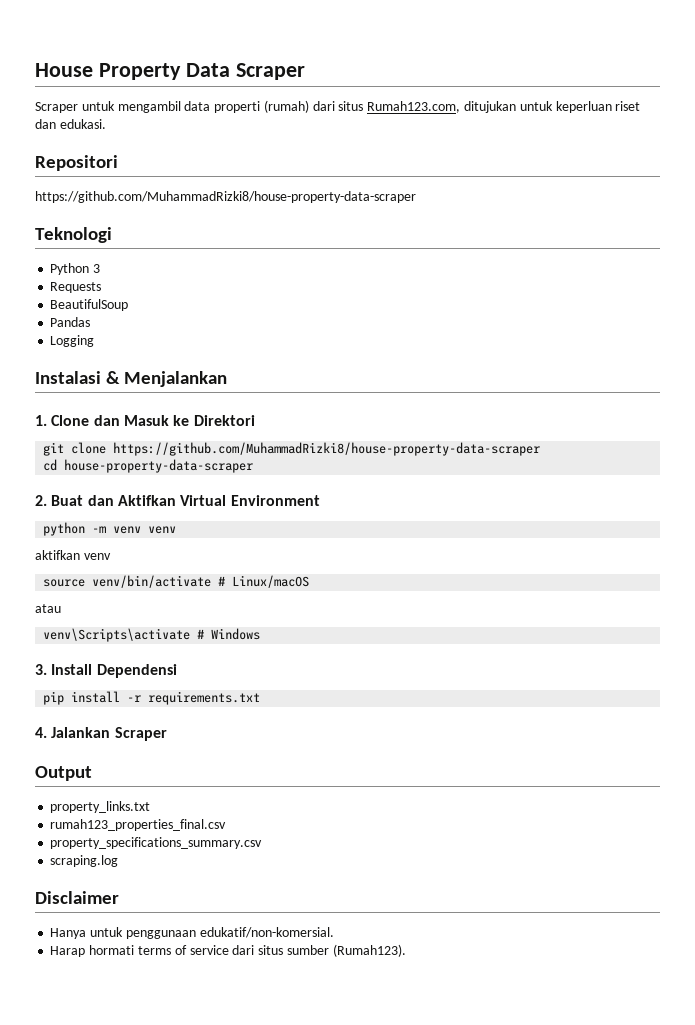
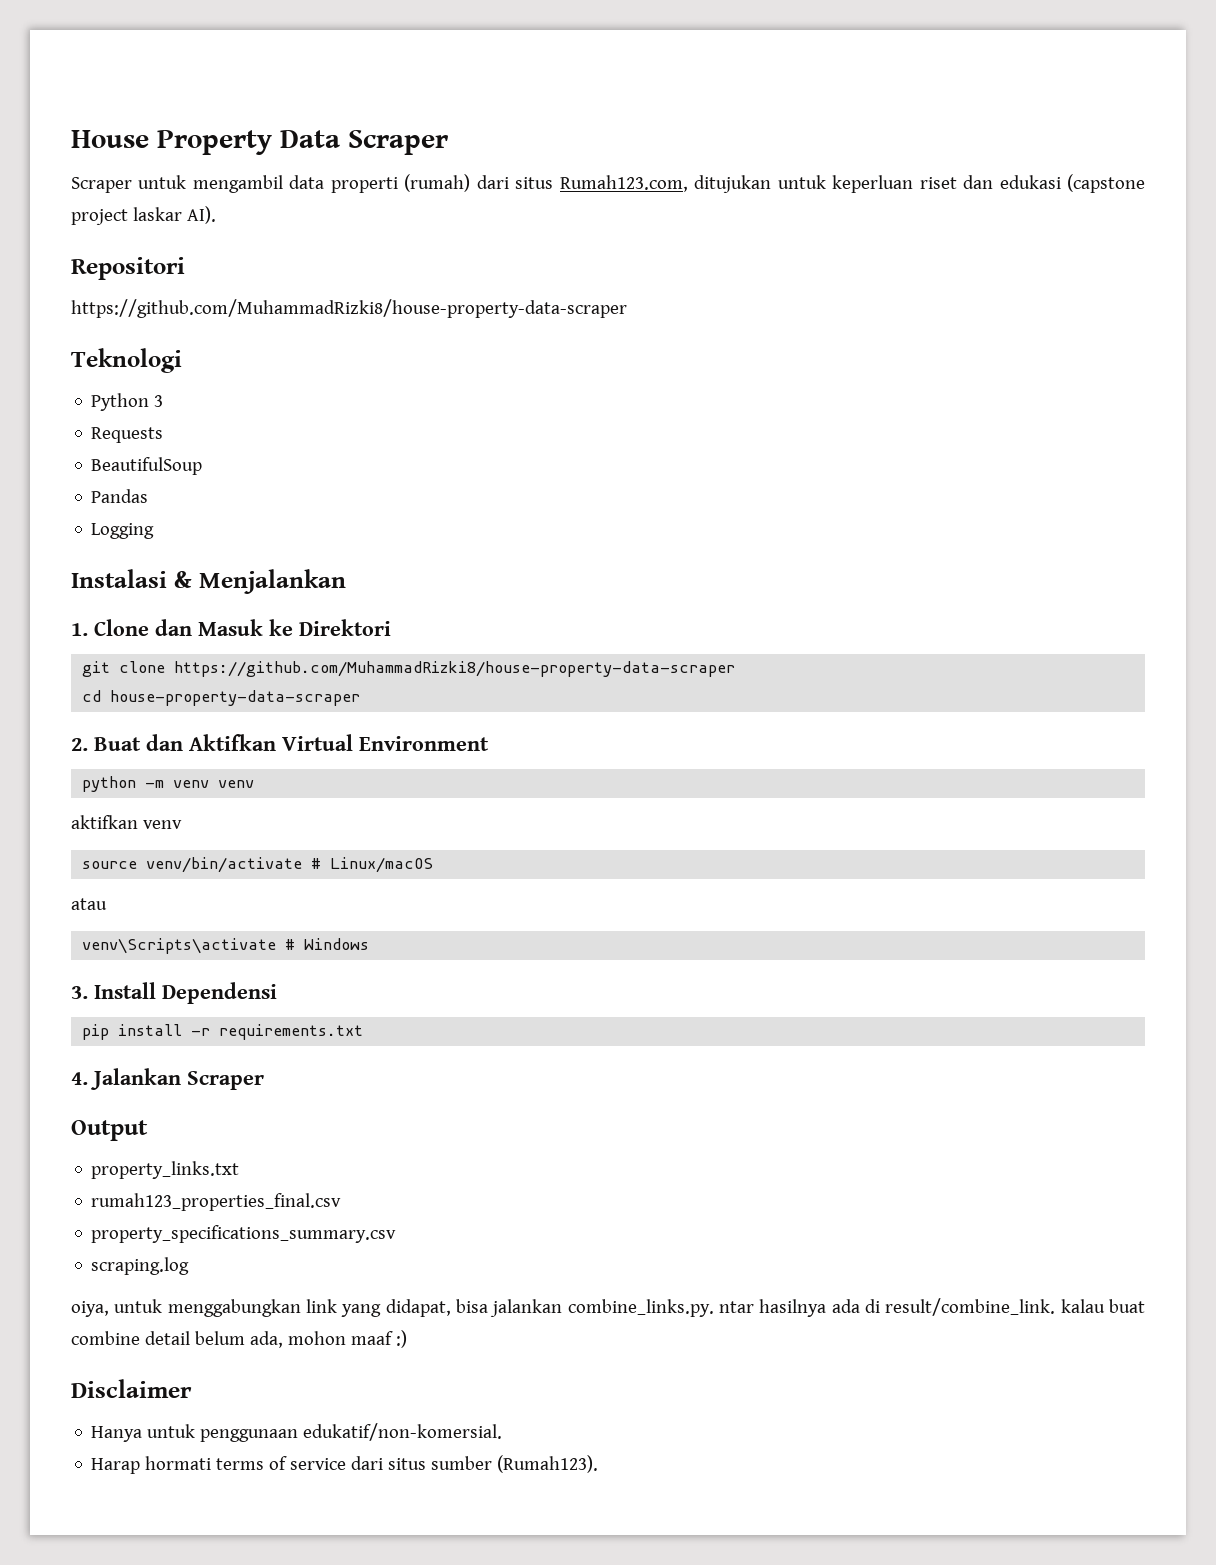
- Scraper untuk mengambil data properti (rumah) dari situs Rumah123.com, ditujukan untuk keperluan riset dan edukasi.
+ Scraper untuk mengambil data properti (rumah) dari situs Rumah123.com, ditujukan untuk keperluan riset dan edukasi (capstone project laskar AI).
+ oiya, untuk menggabungkan link yang didapat, bisa jalankan combine_links.py. ntar hasilnya ada di result/combine_link. kalau buat combine detail belum ada, mohon maaf :)

